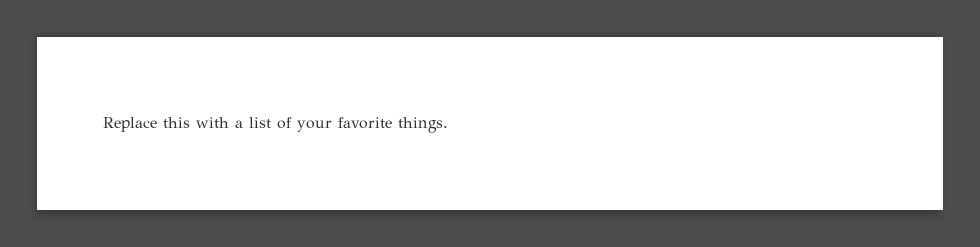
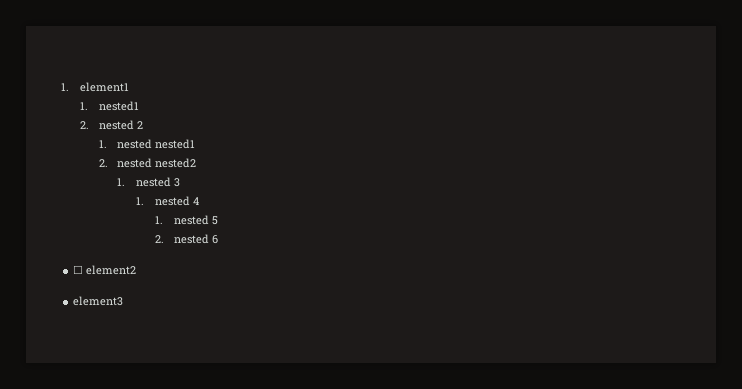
- Replace this with a list of your favorite things.
+ 1. element1
+ 1. nested1
+ 2. nested 2
+ 1. nested nested1
+ 2. nested nested2
+ 1. nested 3
+ 1. nested 4
+ 1. nested 5
+ 2. nested 6
+ ☐ element2
+ element3

